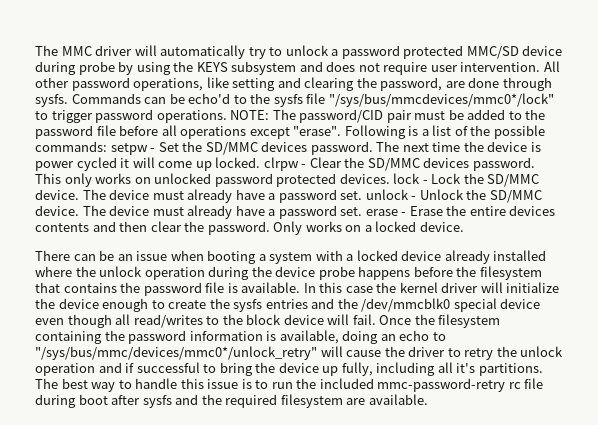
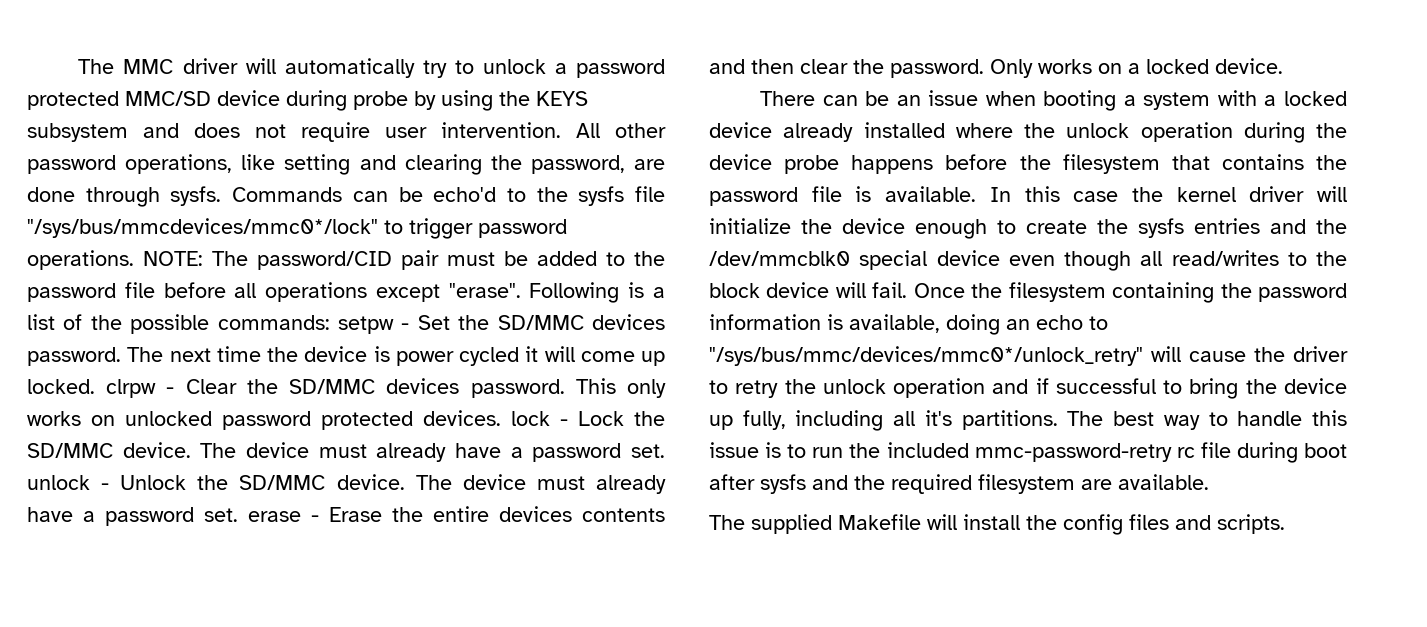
+ The supplied Makefile will install the config files and scripts.

